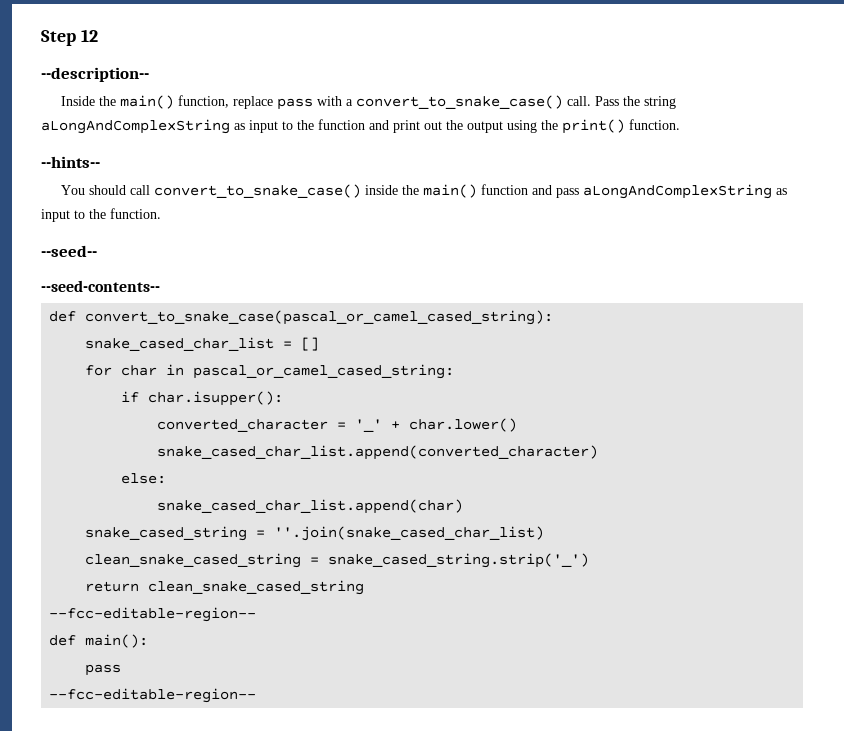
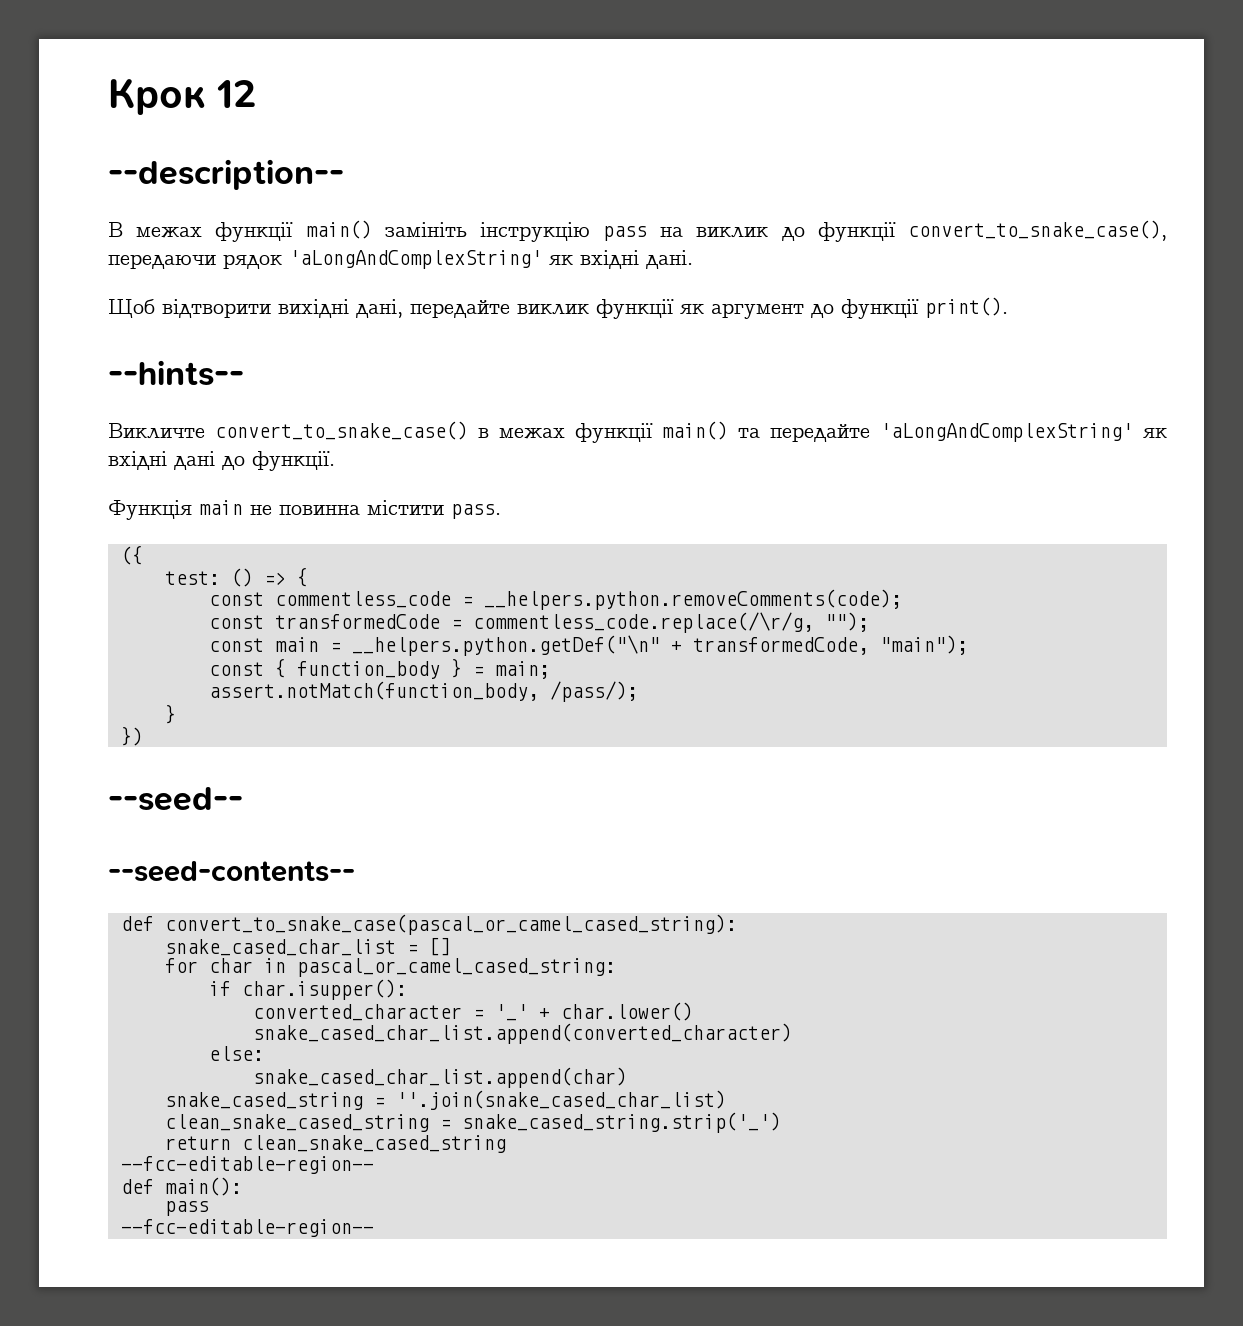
- Step 12
+ Крок 12
- Inside the main() function, replace pass with a convert_to_snake_case() call. Pass the string aLongAndComplexString as input to the function and print out the output using the print() function.
+ В межах функції main() замініть інструкцію pass на виклик до функції convert_to_snake_case(), передаючи рядок 'aLongAndComplexString' як вхідні дані.
+ Щоб відтворити вихідні дані, передайте виклик функції як аргумент до функції print().
  --hints--
- You should call convert_to_snake_case() inside the main() function and pass aLongAndComplexString as input to the function.
+ Викличте convert_to_snake_case() в межах функції main() та передайте 'aLongAndComplexString' як вхідні дані до функції.
+ Функція main не повинна містити pass.
+ ({
+ test: () => {
+ const commentless_code = __helpers.python.removeComments(code);
+ const transformedCode = commentless_code.replace(/\r/g, "");
+ const main = __helpers.python.getDef("\n" + transformedCode, "main");
+ const { function_body } = main;
+ assert.notMatch(function_body, /pass/);
+ }
+ })

